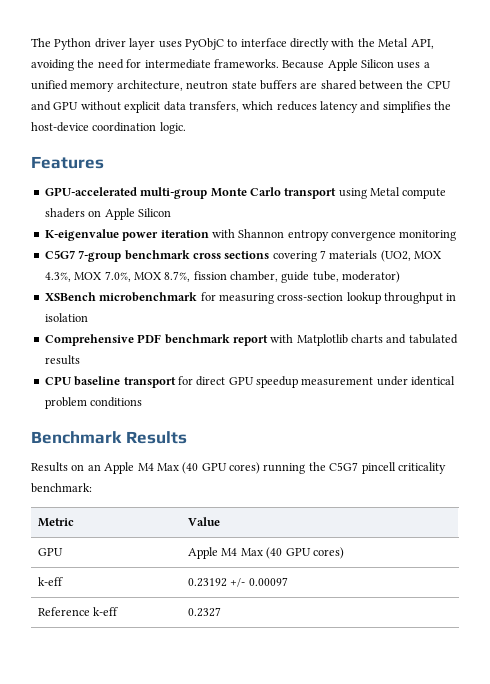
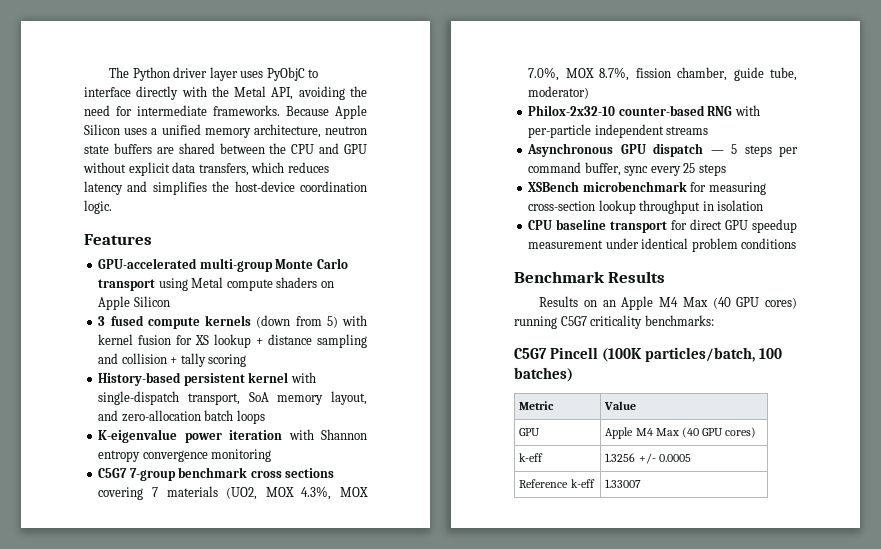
+ 3 fused compute kernels (down from 5) with kernel fusion for XS lookup + distance sampling and collision + tally scoring
+ History-based persistent kernel with single-dispatch transport, SoA memory layout, and zero-allocation batch loops
+ Philox-2x32-10 counter-based RNG with per-particle independent streams
+ Asynchronous GPU dispatch — 5 steps per command buffer, sync every 25 steps
- Comprehensive PDF benchmark report with Matplotlib charts and tabulated results
- Results on an Apple M4 Max (40 GPU cores) running the C5G7 pincell criticality benchmark:
+ Results on an Apple M4 Max (40 GPU cores) running C5G7 criticality benchmarks:
+ C5G7 Pincell (100K particles/batch, 100 batches)
- k-eff | 0.23192 +/- 0.00097
+ k-eff | 1.3256 +/- 0.0005
- Reference k-eff | 0.2327
+ Reference k-eff | 1.33007

